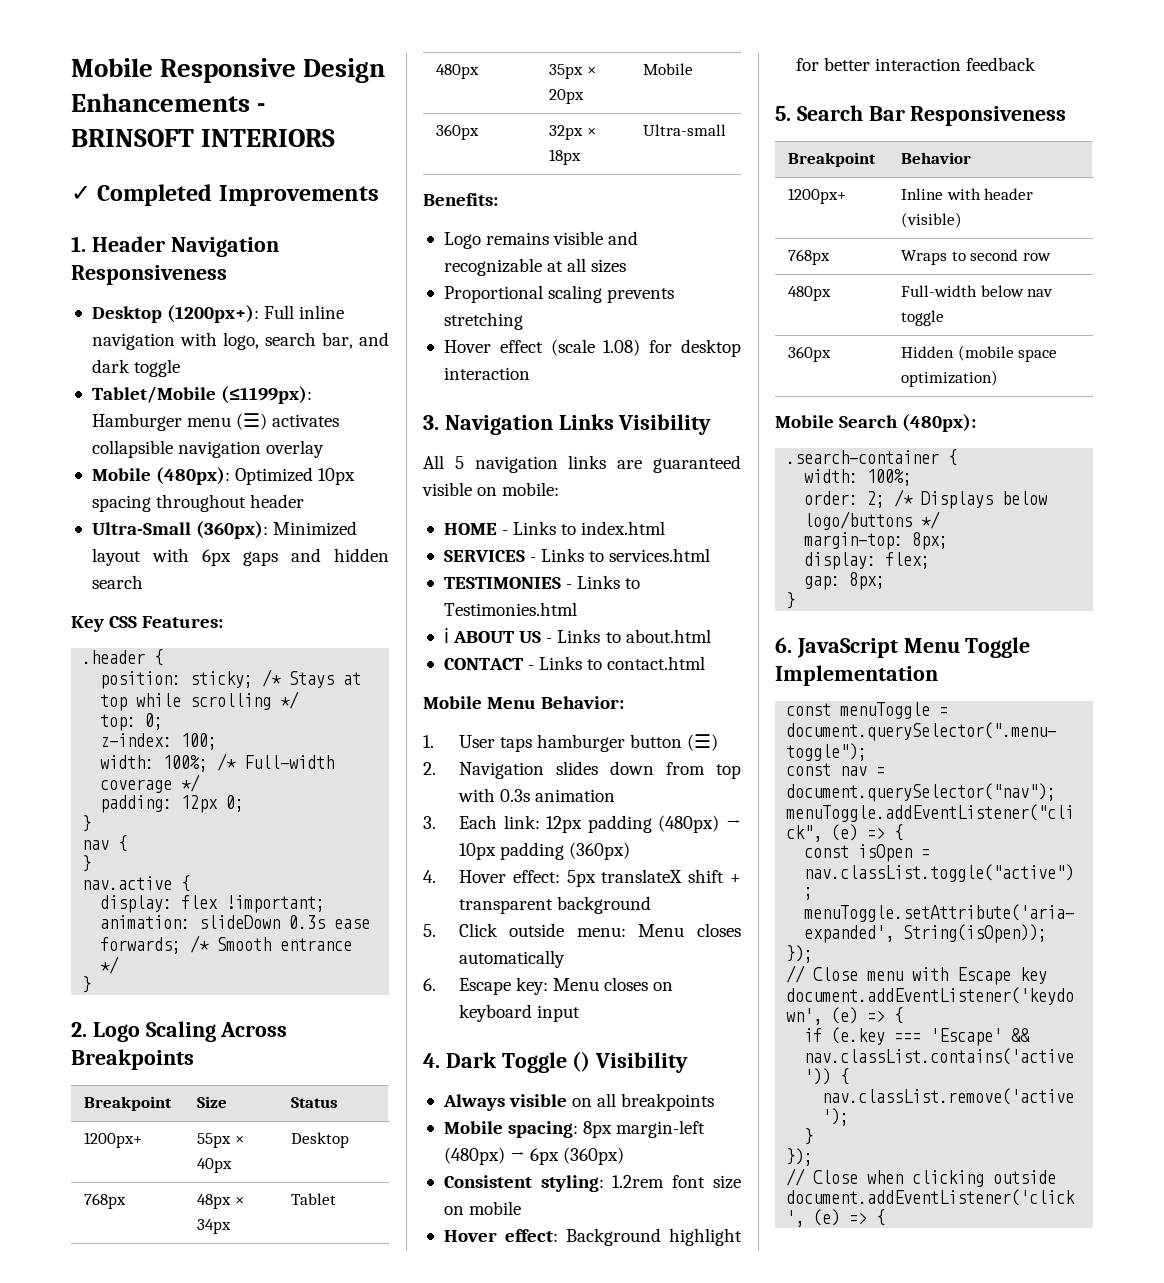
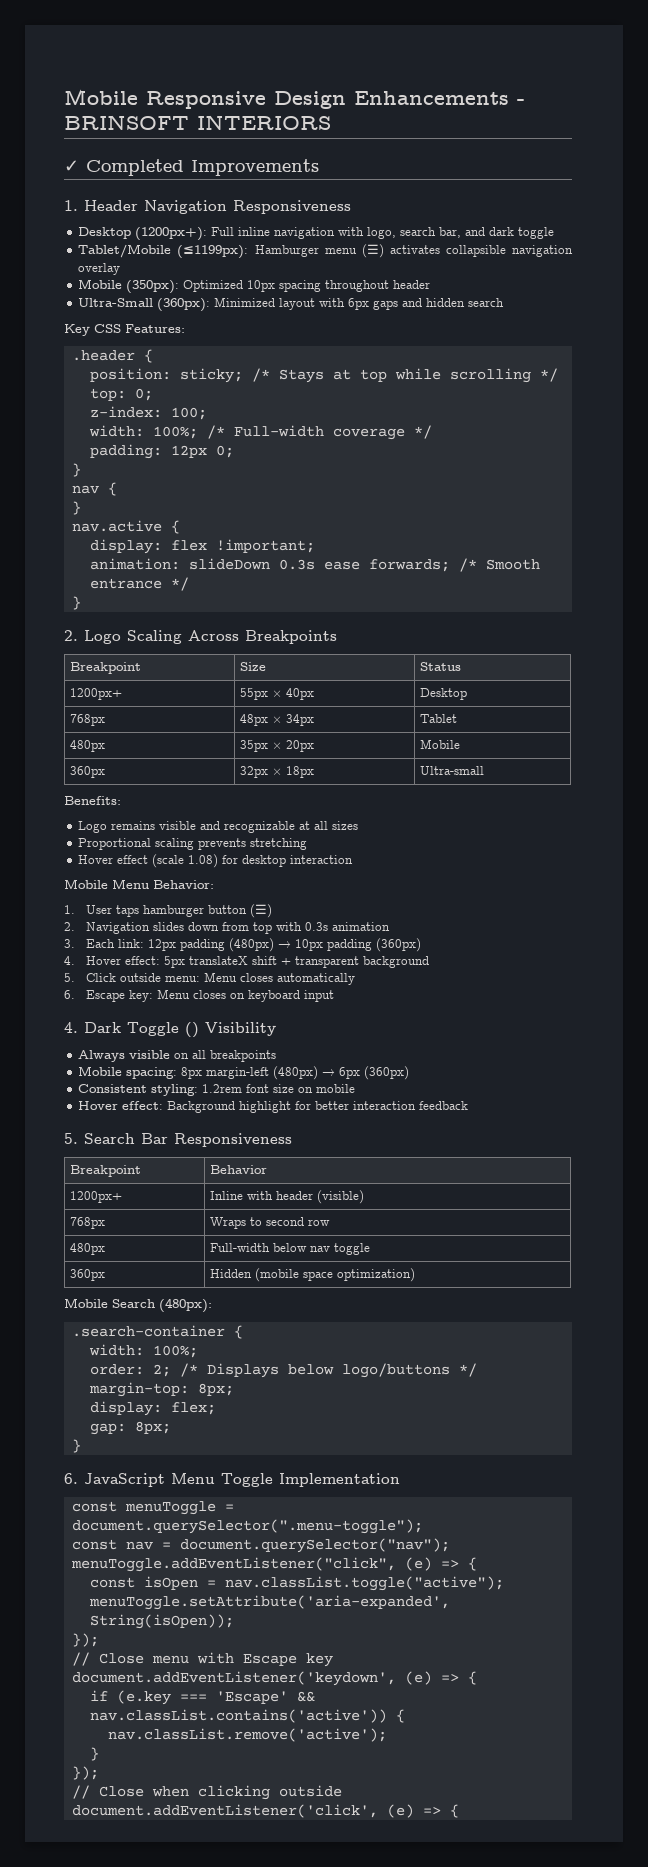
- Mobile (480px): Optimized 10px spacing throughout header
+ Mobile (350px): Optimized 10px spacing throughout header
- 3. Navigation Links Visibility
- All 5 navigation links are guaranteed visible on mobile:
- HOME - Links to index.html
- SERVICES - Links to services.html
- TESTIMONIES - Links to Testimonies.html
- ℹ ABOUT US - Links to about.html
- CONTACT - Links to contact.html

